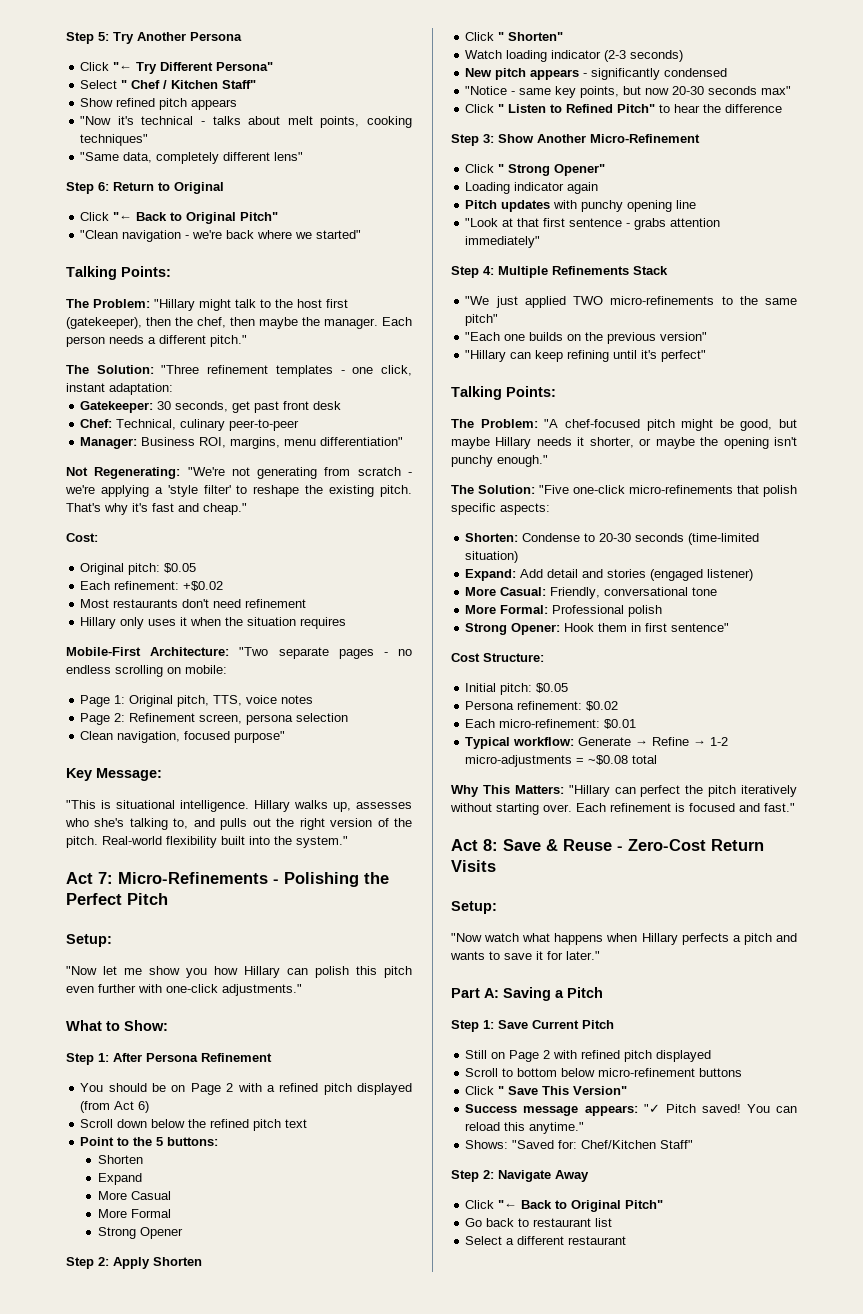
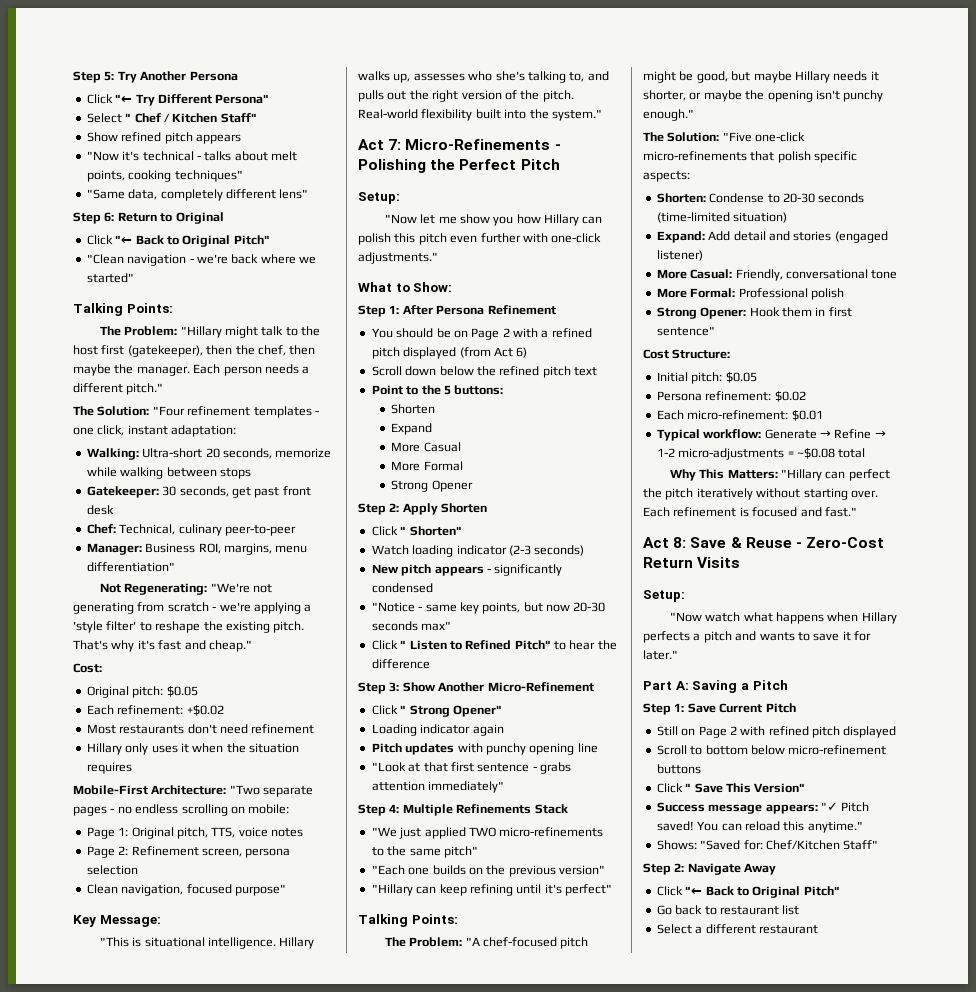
- The Solution: "Three refinement templates - one click, instant adaptation:
+ The Solution: "Four refinement templates - one click, instant adaptation:
+ Walking: Ultra-short 20 seconds, memorize while walking between stops

